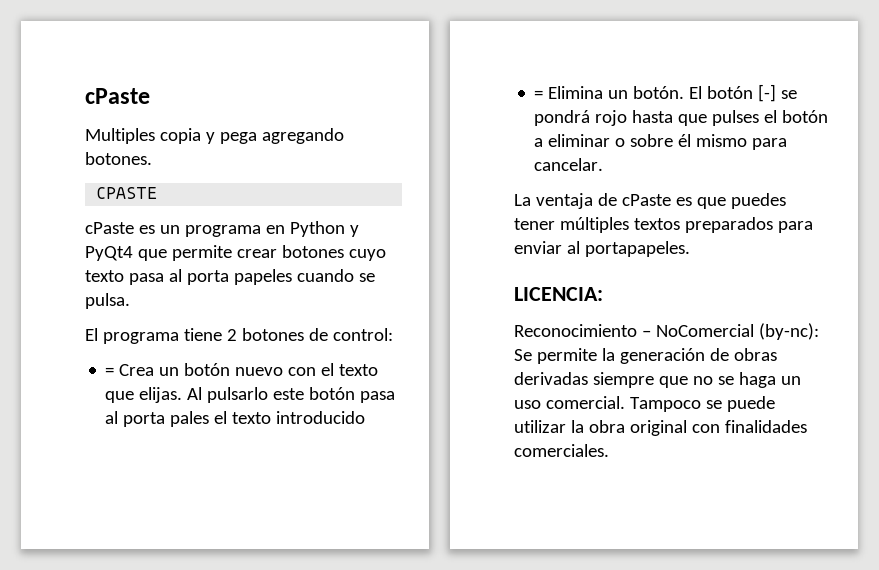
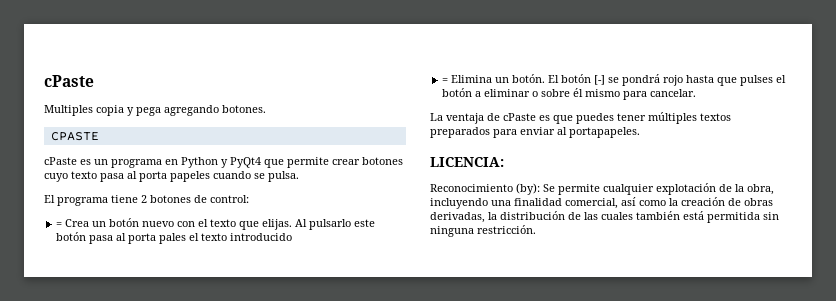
- Reconocimiento – NoComercial (by-nc): Se permite la generación de obras derivadas siempre que no se haga un uso comercial. Tampoco se puede utilizar la obra original con finalidades comerciales.
+ Reconocimiento (by): Se permite cualquier explotación de la obra, incluyendo una finalidad comercial, así como la creación de obras derivadas, la distribución de las cuales también está permitida sin ninguna restricción.

